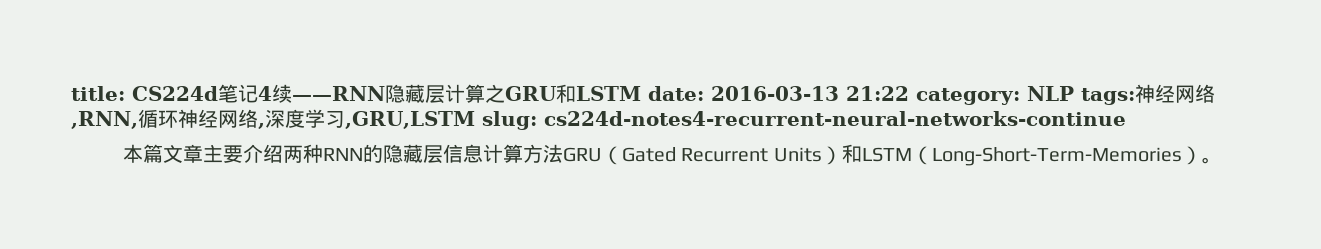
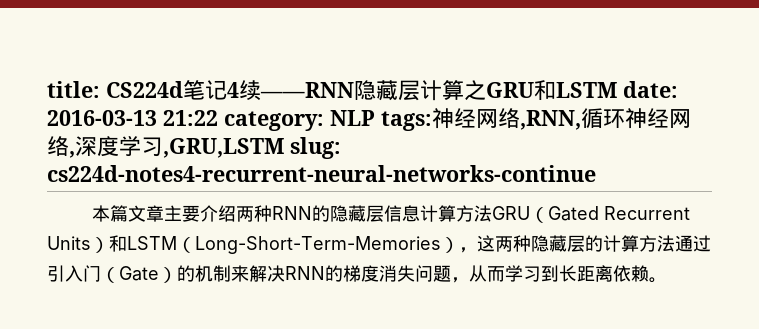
- 本篇文章主要介绍两种RNN的隐藏层信息计算方法GRU（Gated Recurrent Units）和LSTM（Long-Short-Term-Memories）。
+ 本篇文章主要介绍两种RNN的隐藏层信息计算方法GRU（Gated Recurrent Units）和LSTM（Long-Short-Term-Memories），这两种隐藏层的计算方法通过引入门（Gate）的机制来解决RNN的梯度消失问题，从而学习到长距离依赖。

